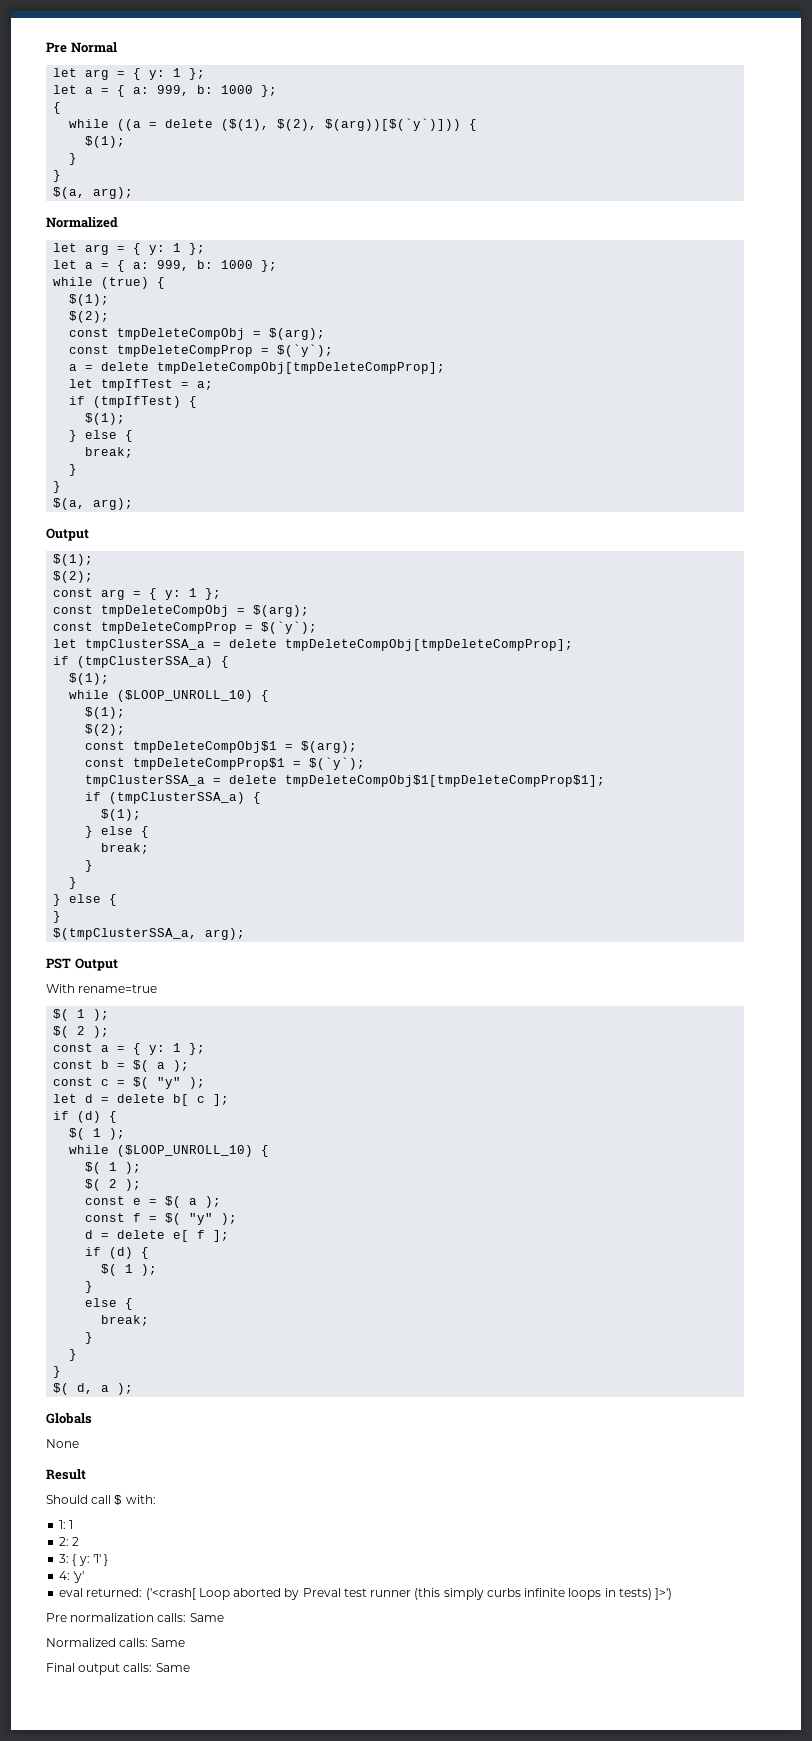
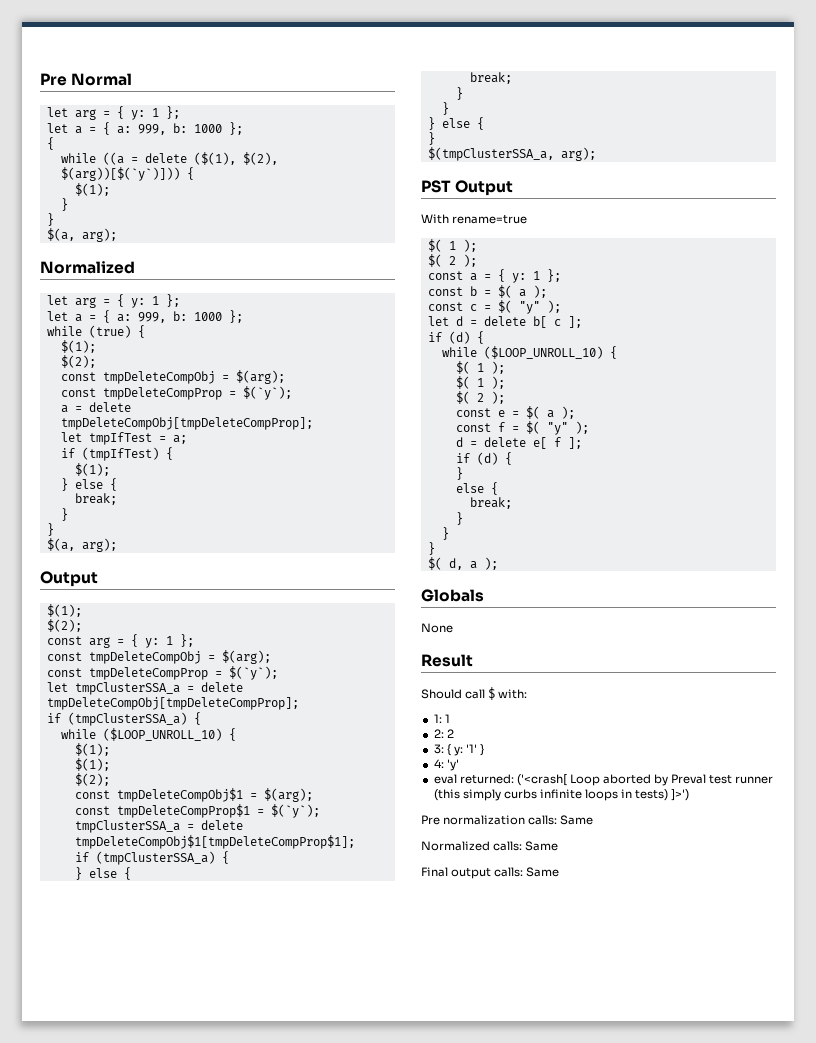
  let tmpClusterSSA_a = delete tmpDeleteCompObj[tmpDeleteCompProp];
  if (tmpClusterSSA_a) {
- $(1);
  while ($LOOP_UNROLL_10) {
+ $(1);
  tmpClusterSSA_a = delete tmpDeleteCompObj$1[tmpDeleteCompProp$1];
  if (tmpClusterSSA_a) {
- $(1);
  let d = delete b[ c ];
  if (d) {
+ while ($LOOP_UNROLL_10) {
  $( 1 );
- while ($LOOP_UNROLL_10) {
  d = delete e[ f ];
  if (d) {
- $( 1 );

